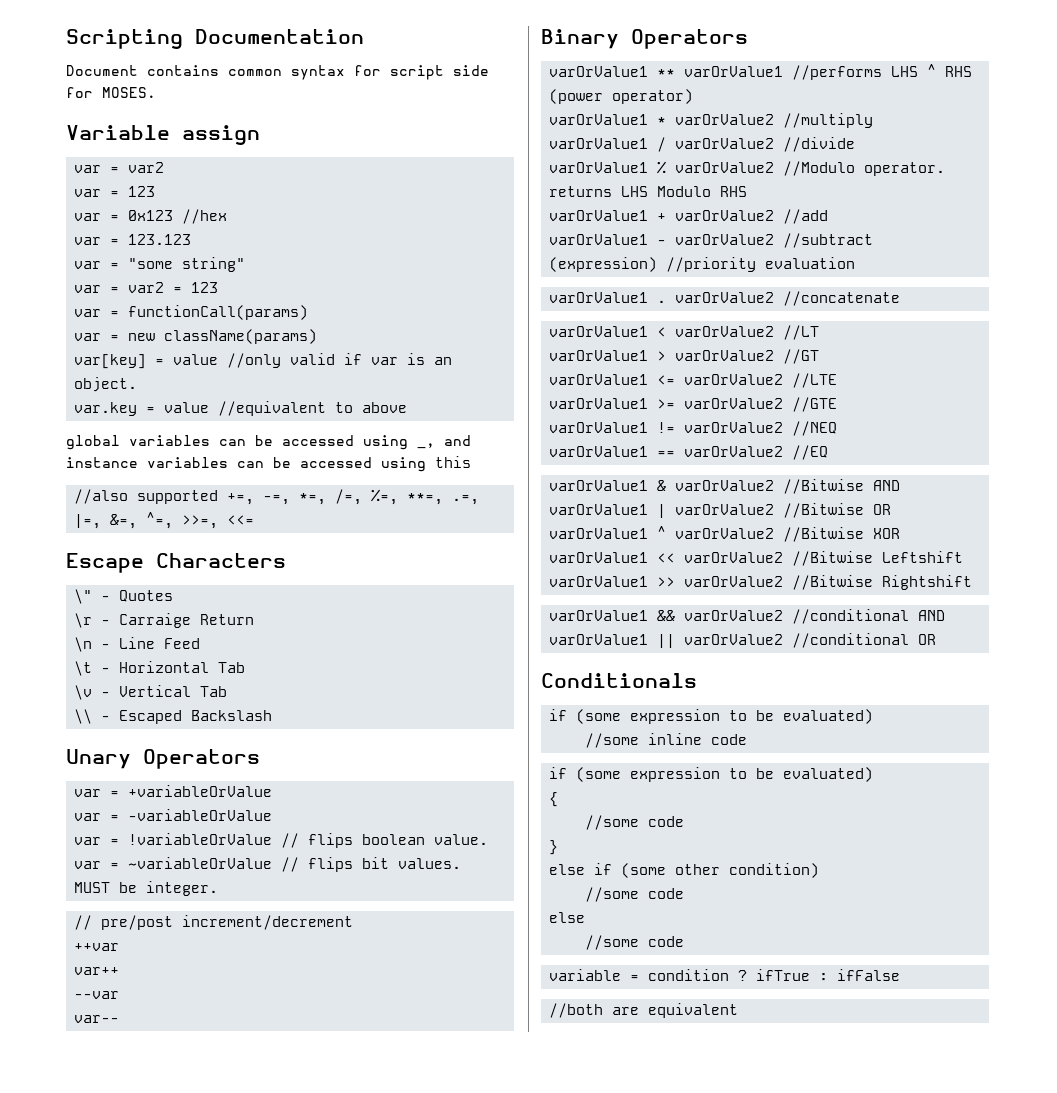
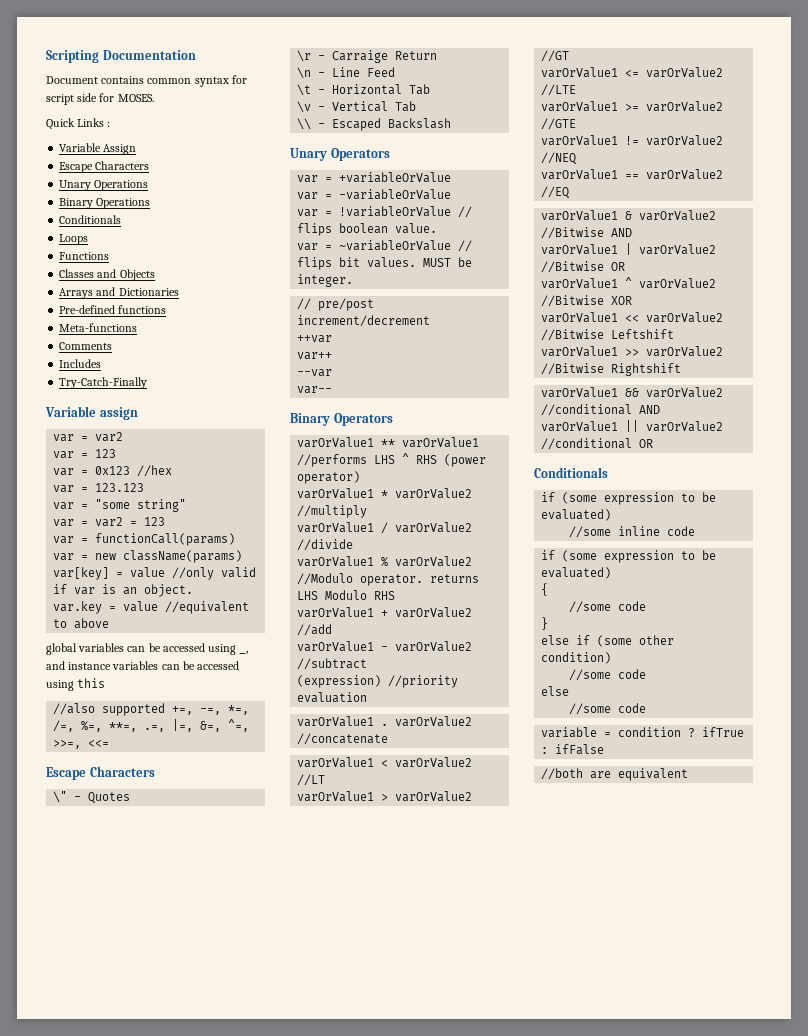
+ Quick Links :
+ Variable Assign
+ Escape Characters
+ Unary Operations
+ Binary Operations
+ Conditionals
+ Loops
+ Functions
+ Classes and Objects
+ Arrays and Dictionaries
+ Pre-defined functions
+ Meta-functions
+ Comments
+ Includes
+ Try-Catch-Finally

